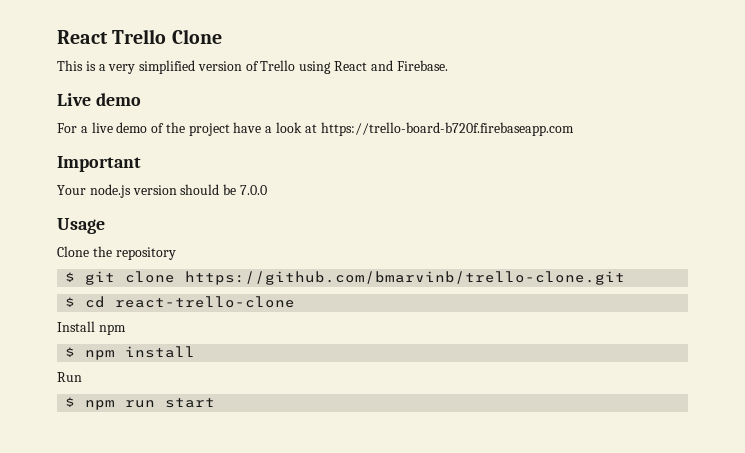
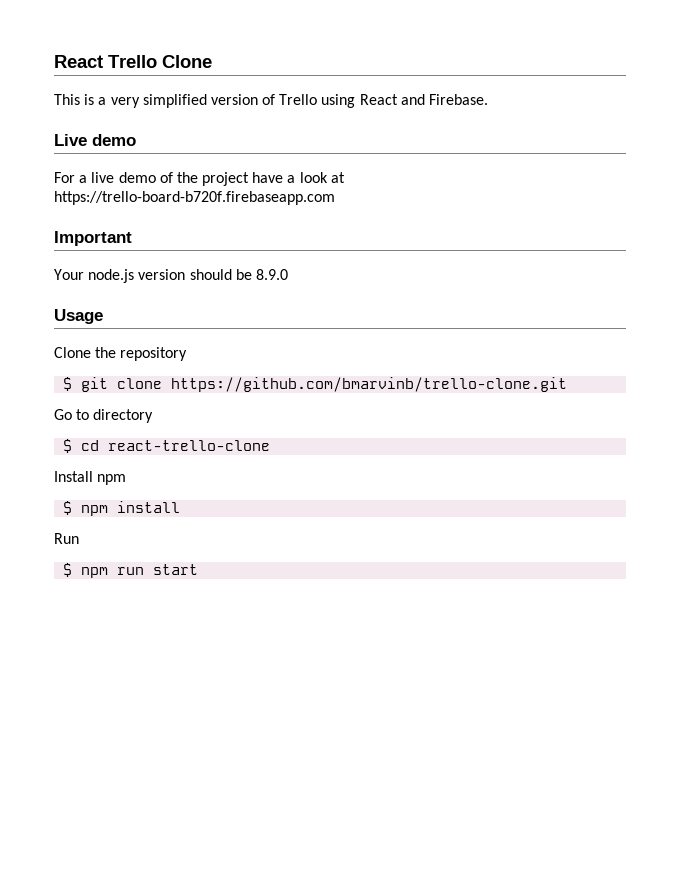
- Your node.js version should be 7.0.0
+ Your node.js version should be 8.9.0
+ Go to directory

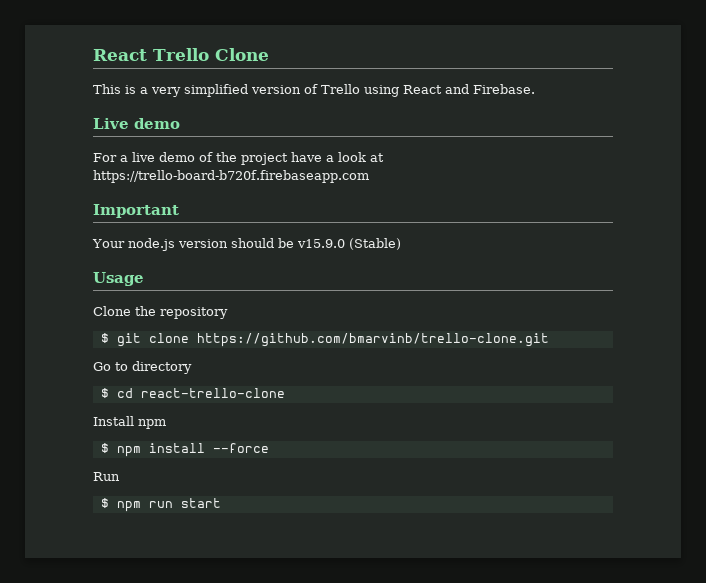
- Your node.js version should be 8.9.0
+ Your node.js version should be v15.9.0 (Stable)
- $ npm install
+ $ npm install --force

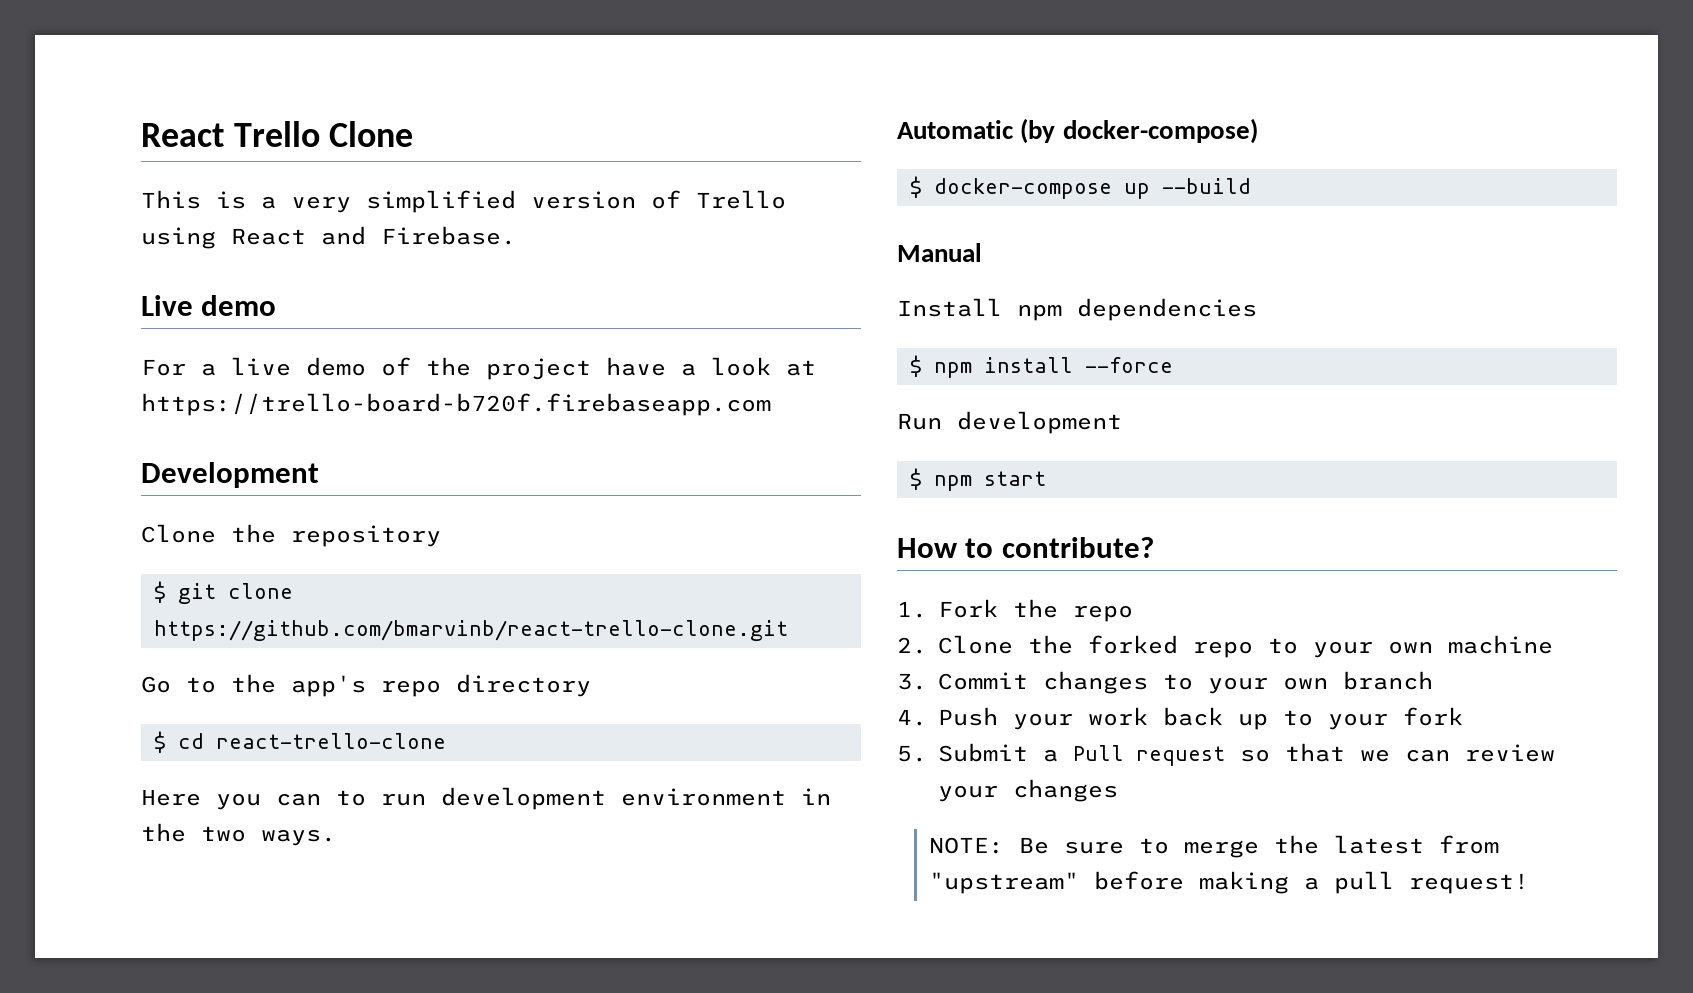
- Important
- Your node.js version should be v15.9.0 (Stable)
- Usage
+ Development
- $ git clone https://github.com/bmarvinb/trello-clone.git
+ $ git clone https://github.com/bmarvinb/react-trello-clone.git
- Go to directory
+ Go to the app's repo directory
+ Here you can to run development environment in the two ways.
+ Automatic (by docker-compose)
+ $ docker-compose up --build
+ Manual
- Install npm
+ Install npm dependencies
- Run
- $ npm run start
+ Run development
+ $ npm start
+ How to contribute?
+ 1. Fork the repo
+ 2. Clone the forked repo to your own machine
+ 3. Commit changes to your own branch
+ 4. Push your work back up to your fork
+ 5. Submit a Pull request so that we can review your changes
+ NOTE: Be sure to merge the latest from "upstream" before making a pull request!

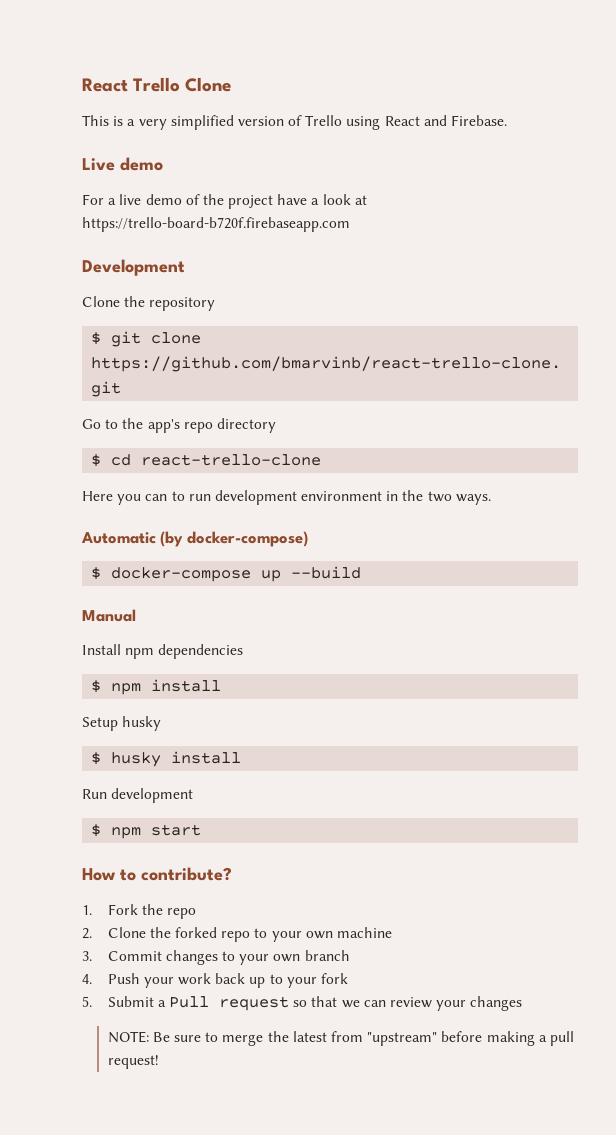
- $ npm install --force
+ $ npm install
+ Setup husky
+ $ husky install

